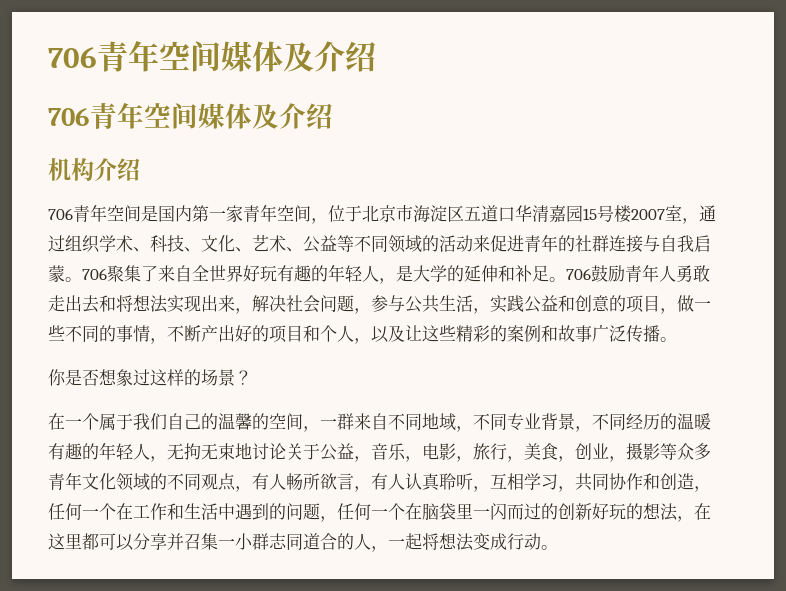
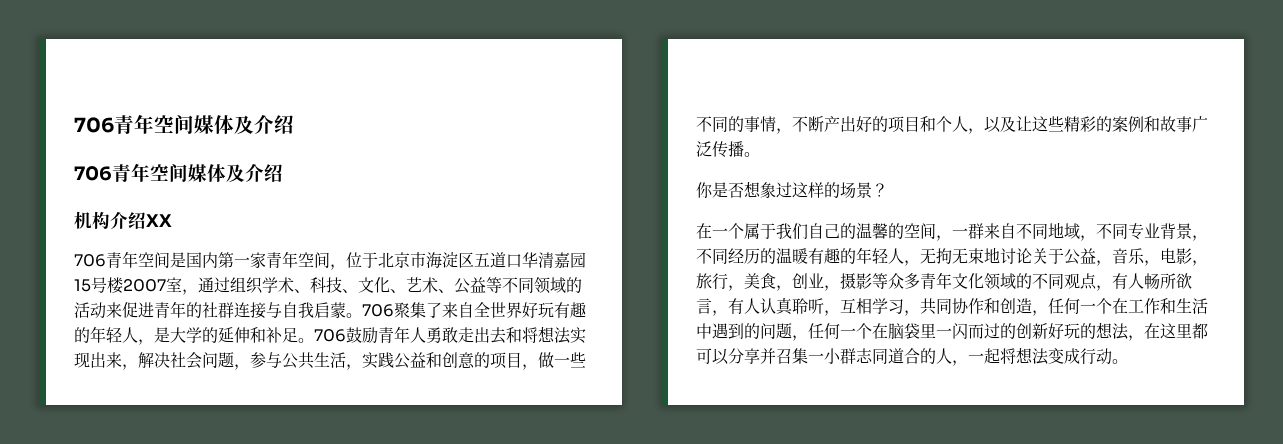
- 机构介绍
+ 机构介绍XX

